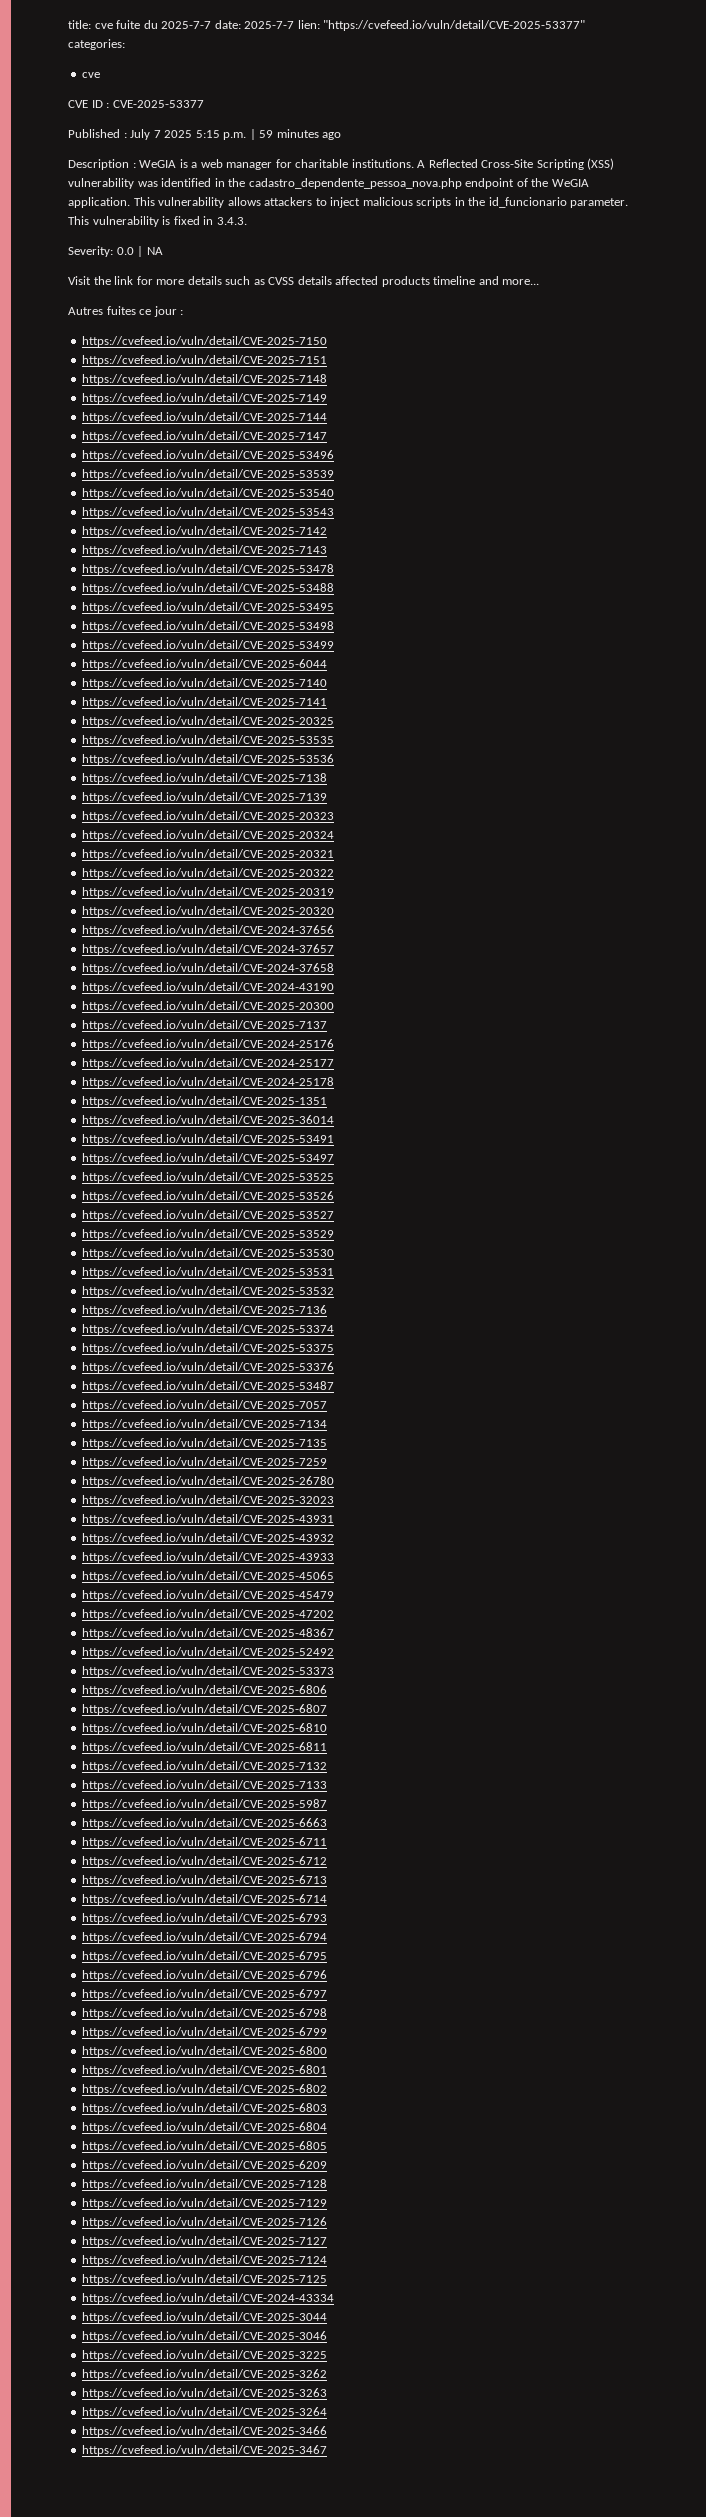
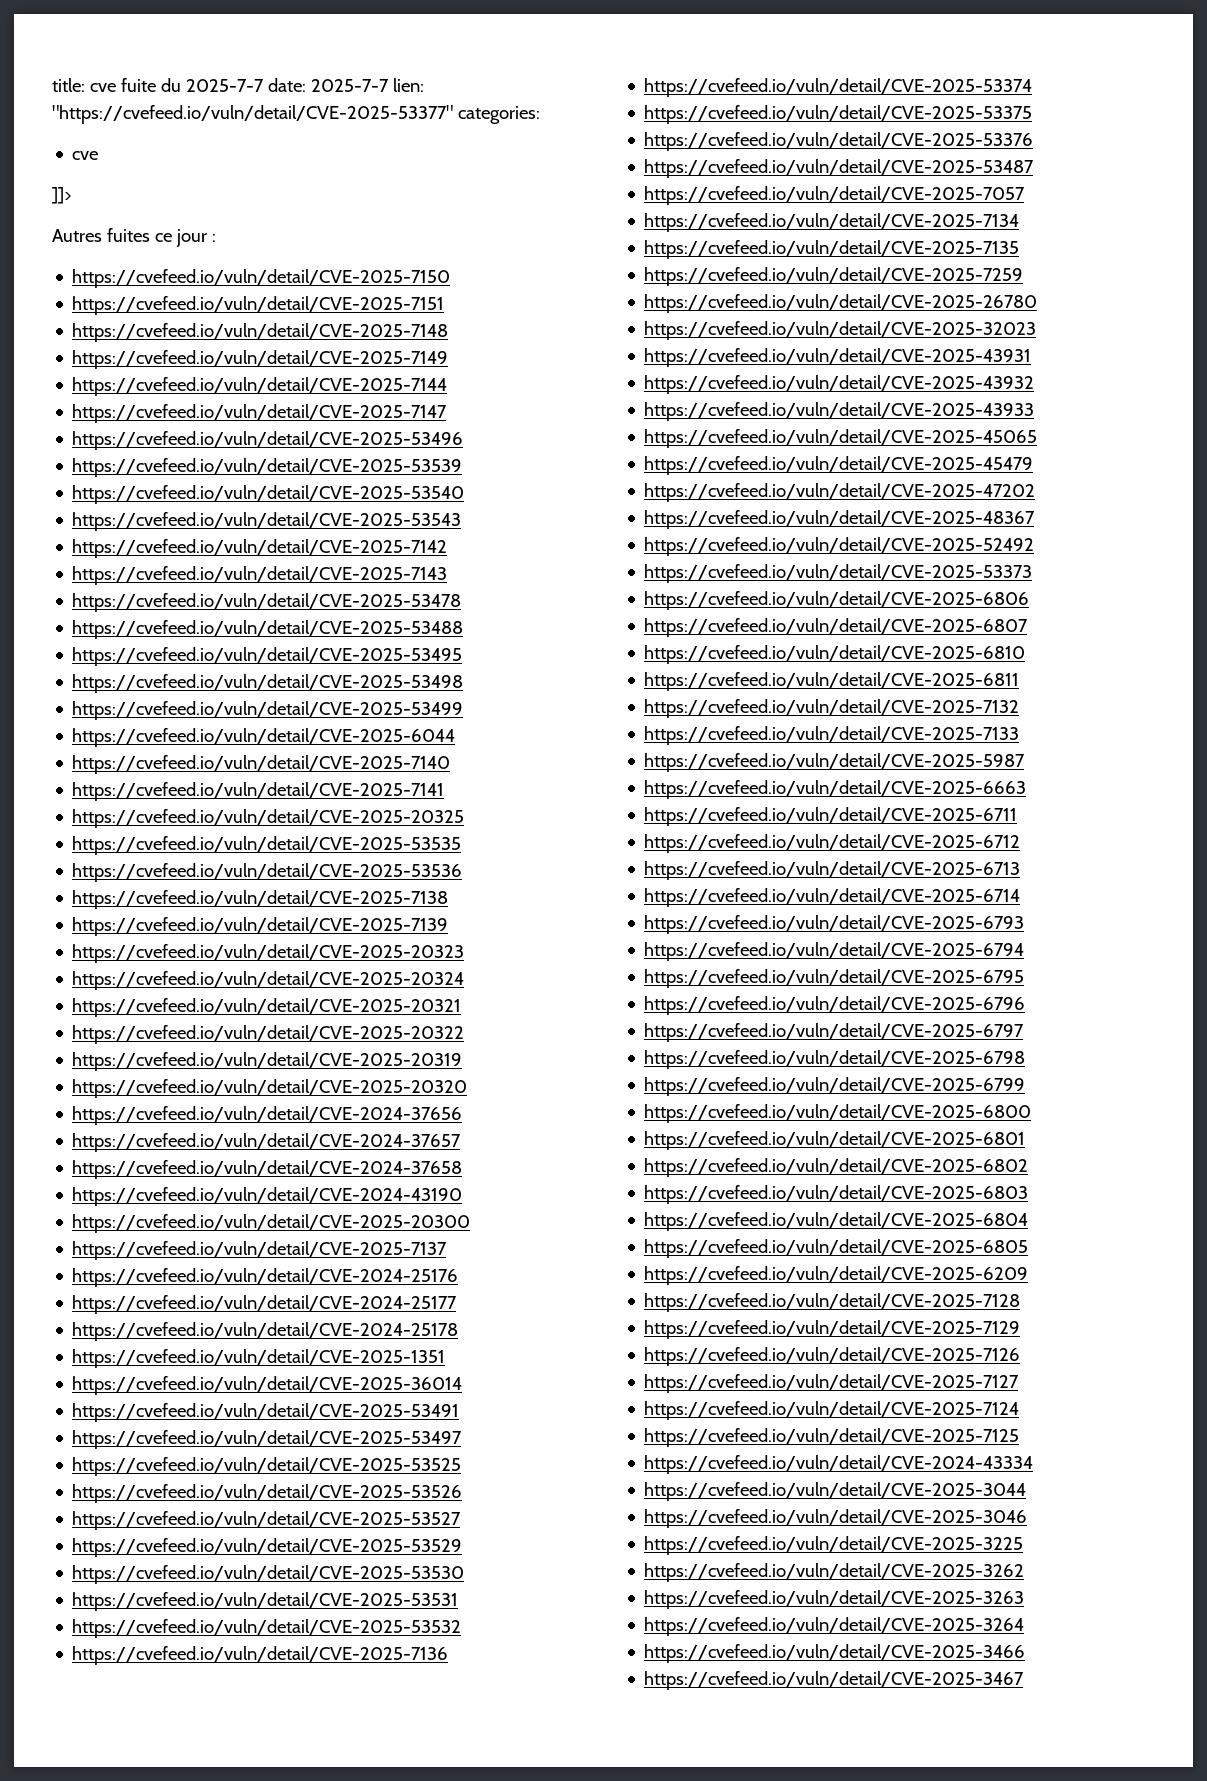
- CVE ID : CVE-2025-53377
- Published : July 7 2025 5:15 p.m. | 59 minutes ago
- Description : WeGIA is a web manager for charitable institutions. A Reflected Cross-Site Scripting (XSS) vulnerability was identified in the cadastro_dependente_pessoa_nova.php endpoint of the WeGIA application. This vulnerability allows attackers to inject malicious scripts in the id_funcionario parameter. This vulnerability is fixed in 3.4.3.
- Severity: 0.0 | NA
- Visit the link for more details such as CVSS details affected products timeline and more...
+ ]]>

